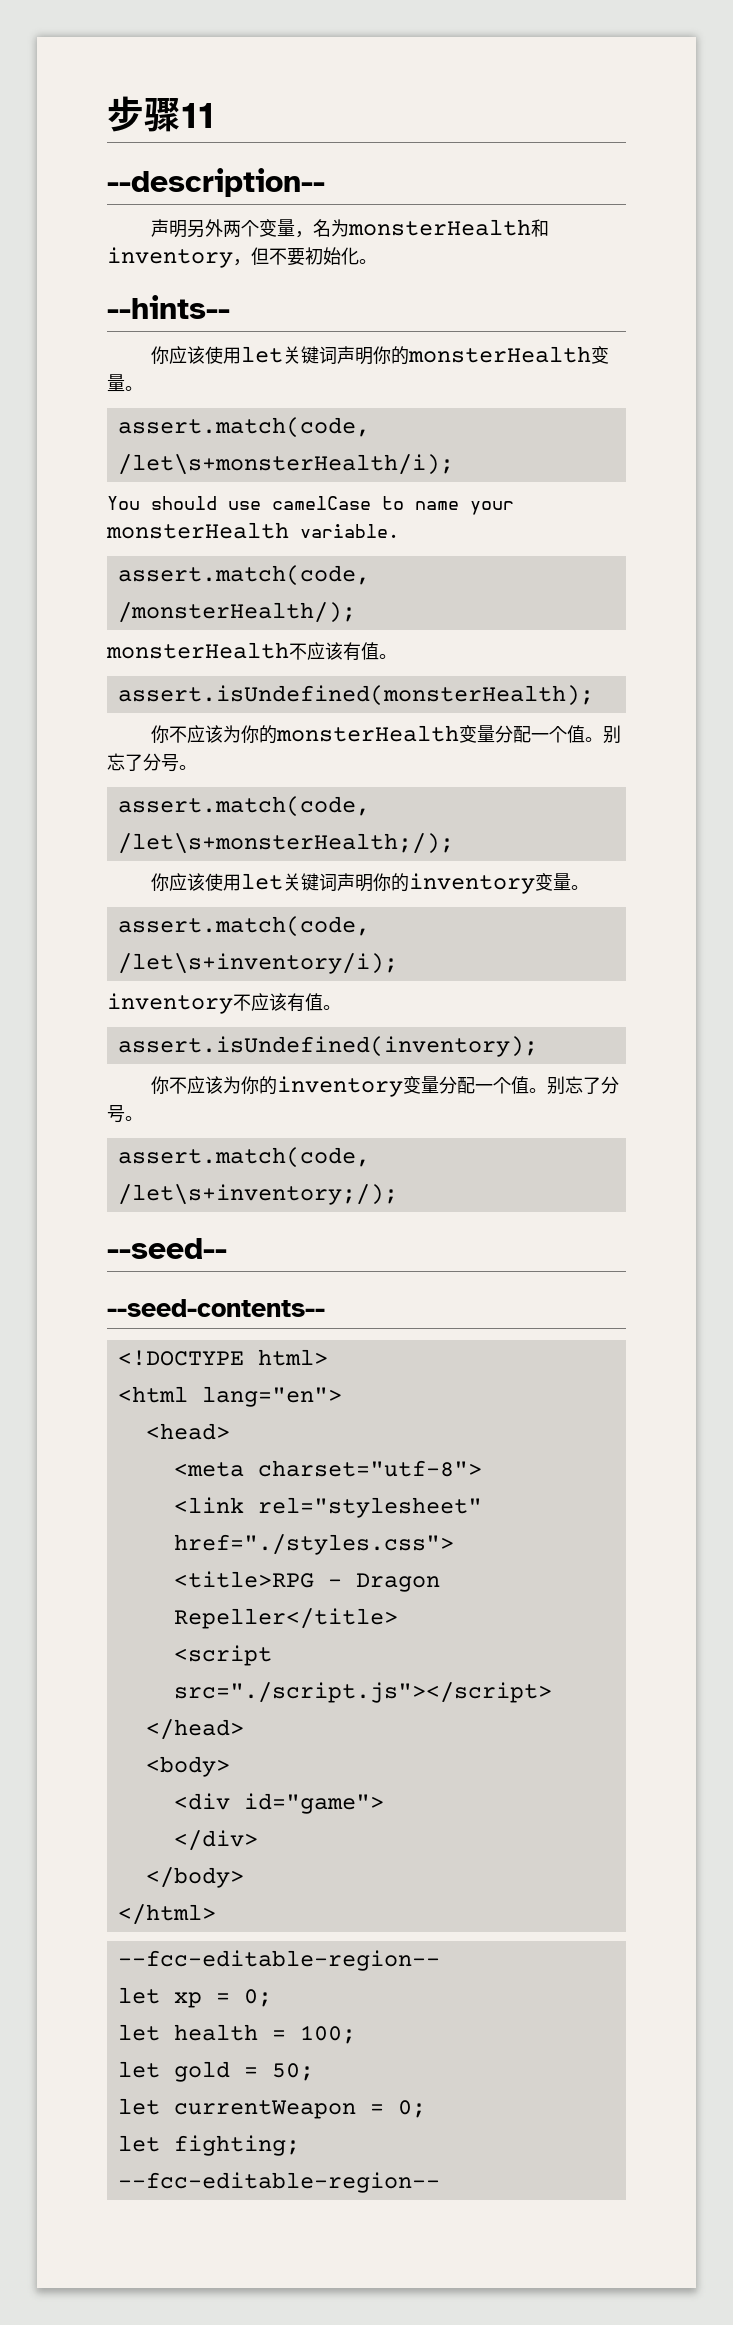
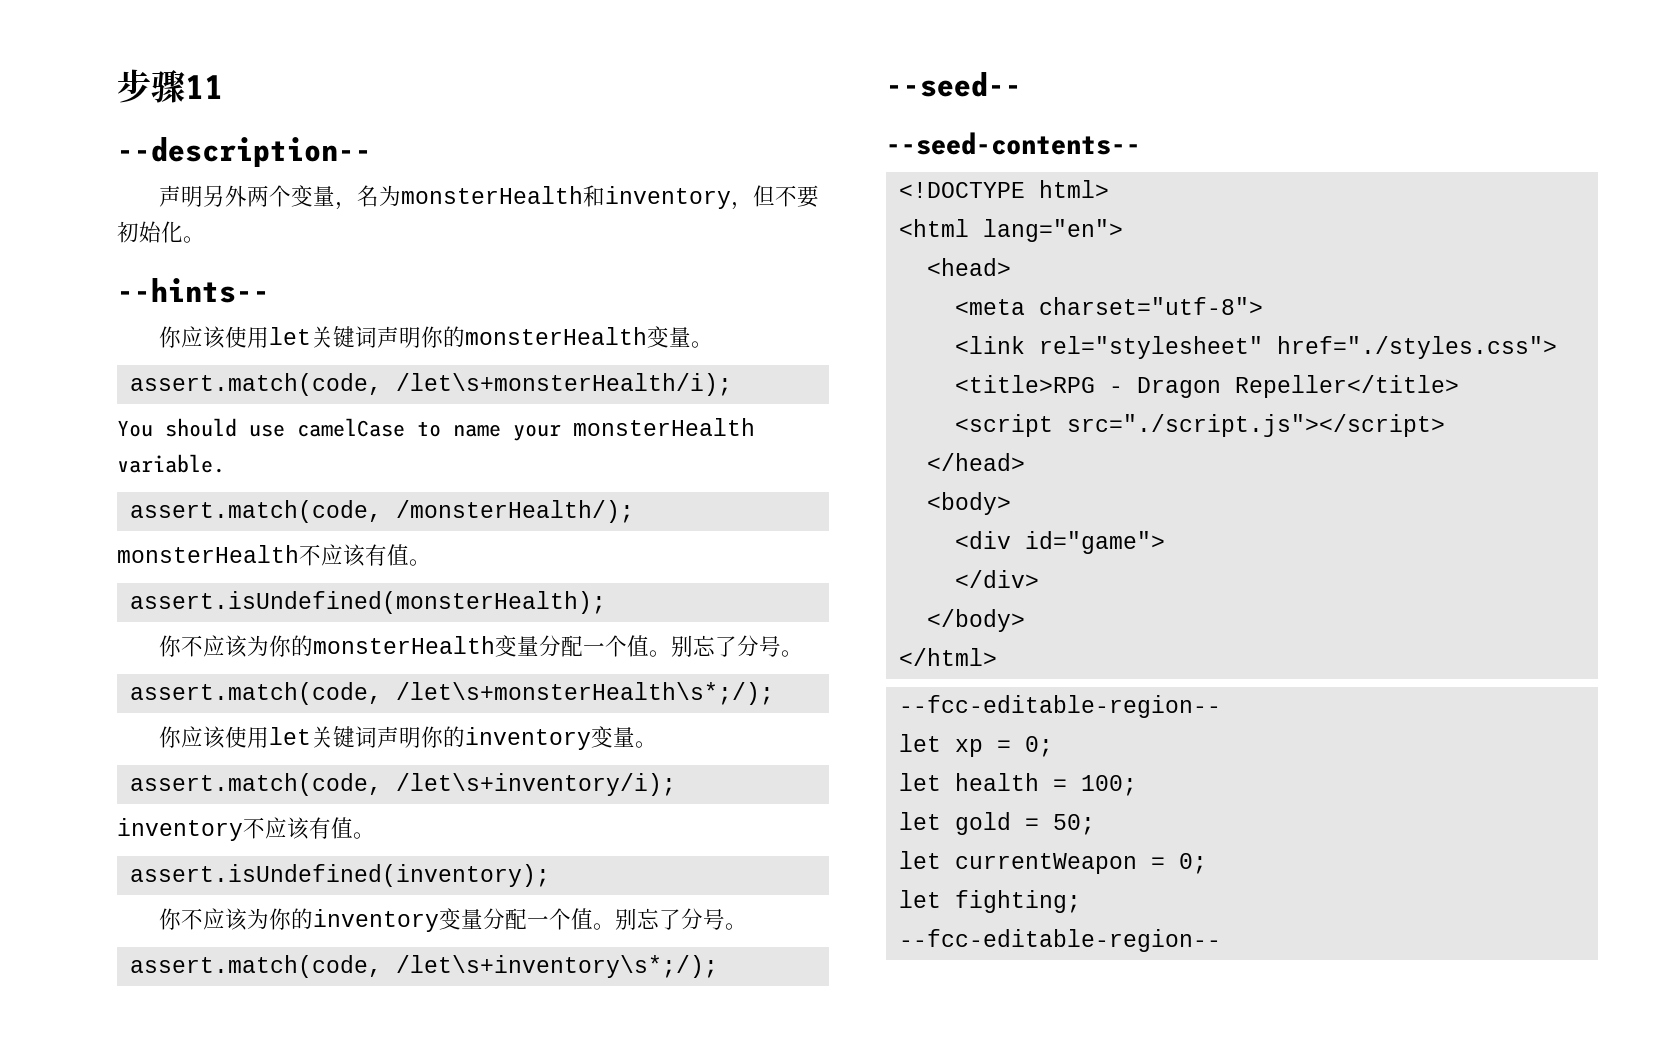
- assert.match(code, /let\s+monsterHealth;/);
+ assert.match(code, /let\s+monsterHealth\s*;/);
- assert.match(code, /let\s+inventory;/);
+ assert.match(code, /let\s+inventory\s*;/);

